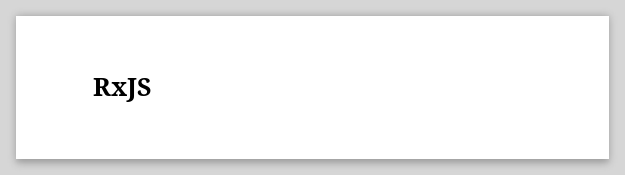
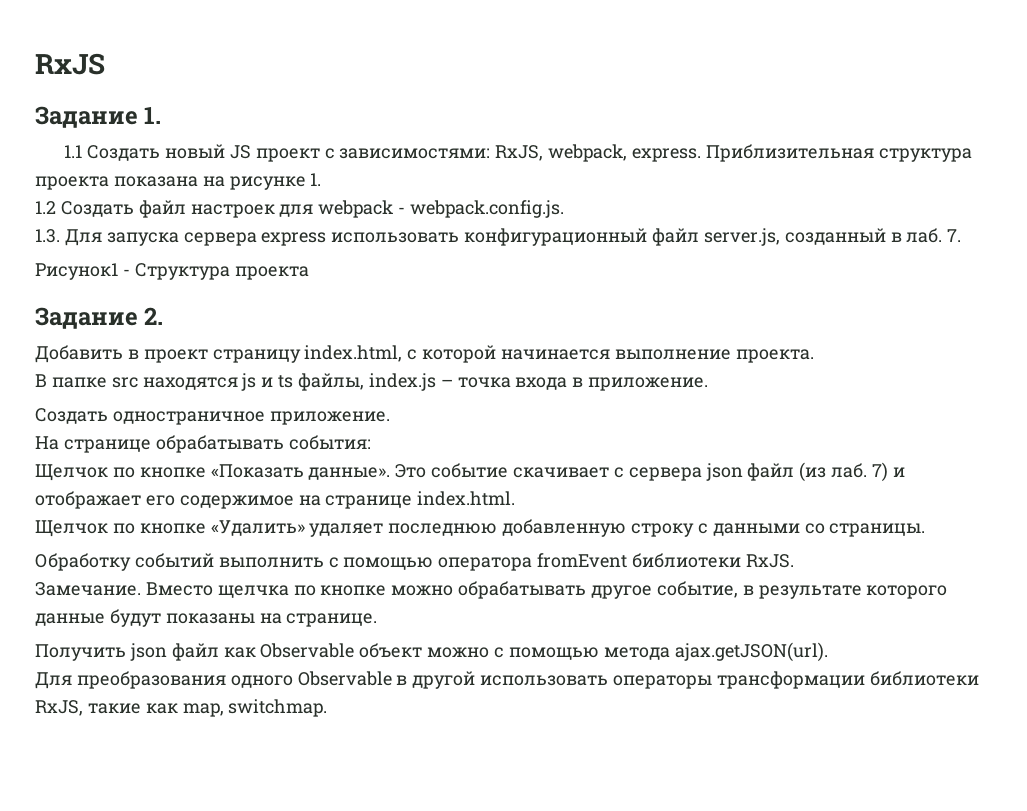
+ Задание 1.
+ 1.1 Создать новый JS проект с зависимостями: RxJS, webpack, express. Приблизительная структура проекта показана на рисунке 1.
+ 1.2 Создать файл настроек для webpack - webpack.config.js.
+ 1.3. Для запуска сервера express использовать конфигурационный файл server.js, созданный в лаб. 7.
+ Рисунок1 - Структура проекта
+ Задание 2.
+ Добавить в проект страницу index.html, с которой начинается выполнение проекта.
+ В папке src находятся js и ts файлы, index.js – точка входа в приложение.
+ Создать одностраничное приложение.
+ На странице обрабатывать события:
+ Щелчок по кнопке «Показать данные». Это событие скачивает с сервера json файл (из лаб. 7) и отображает его содержимое на странице index.html.
+ Щелчок по кнопке «Удалить» удаляет последнюю добавленную строку с данными со страницы.
+ Обработку событий выполнить с помощью оператора fromEvent библиотеки RxJS.
+ Замечание. Вместо щелчка по кнопке можно обрабатывать другое событие, в результате которого данные будут показаны на странице.
+ Получить json файл как Observable объект можно с помощью метода ajax.getJSON(url).
+ Для преобразования одного Observable в другой использовать операторы трансформации библиотеки RxJS, такие как map, switchmap.

